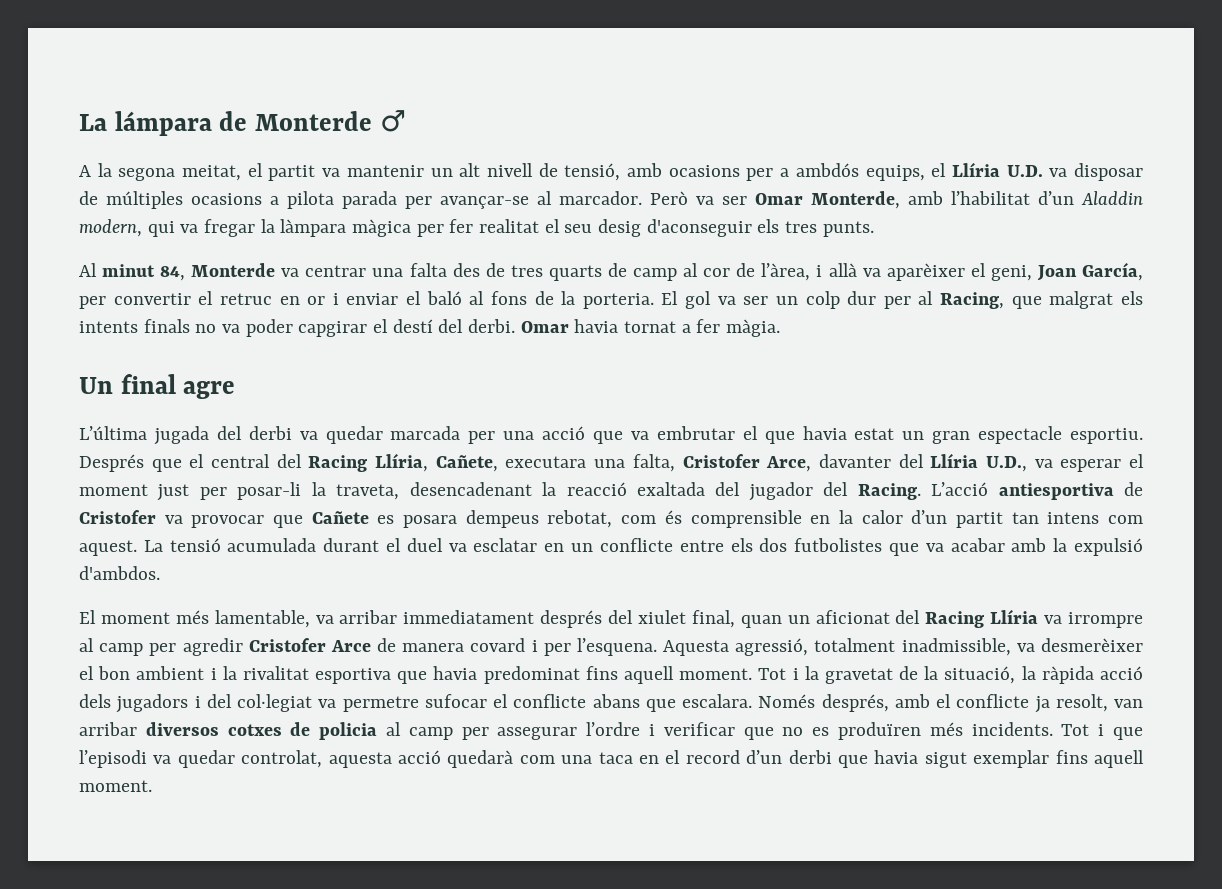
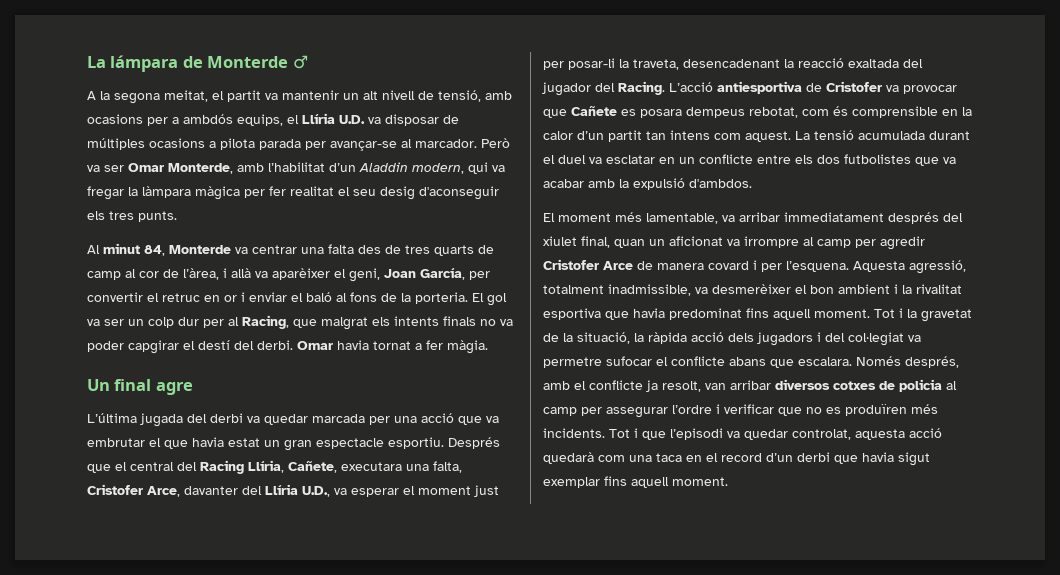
- El moment més lamentable, va arribar immediatament després del xiulet final, quan un aficionat del Racing Llíria va irrompre al camp per agredir Cristofer Arce de manera covard i per l’esquena.
+ El moment més lamentable, va arribar immediatament després del xiulet final, quan un aficionat va irrompre al camp per agredir Cristofer Arce de manera covard i per l’esquena.

